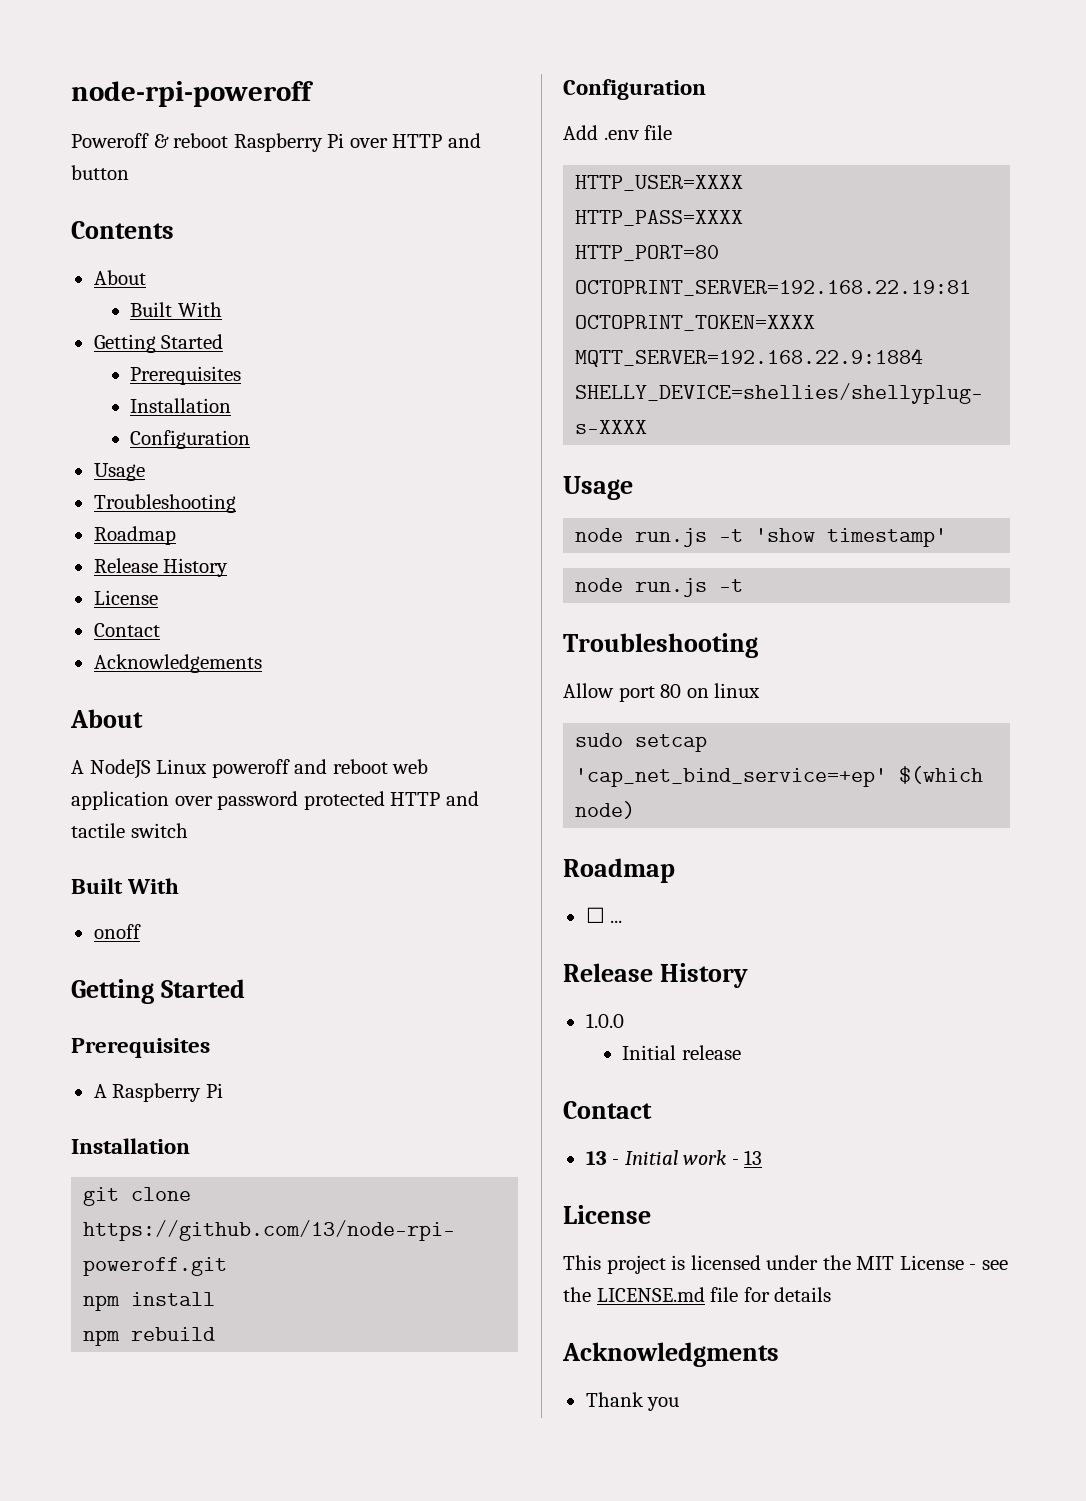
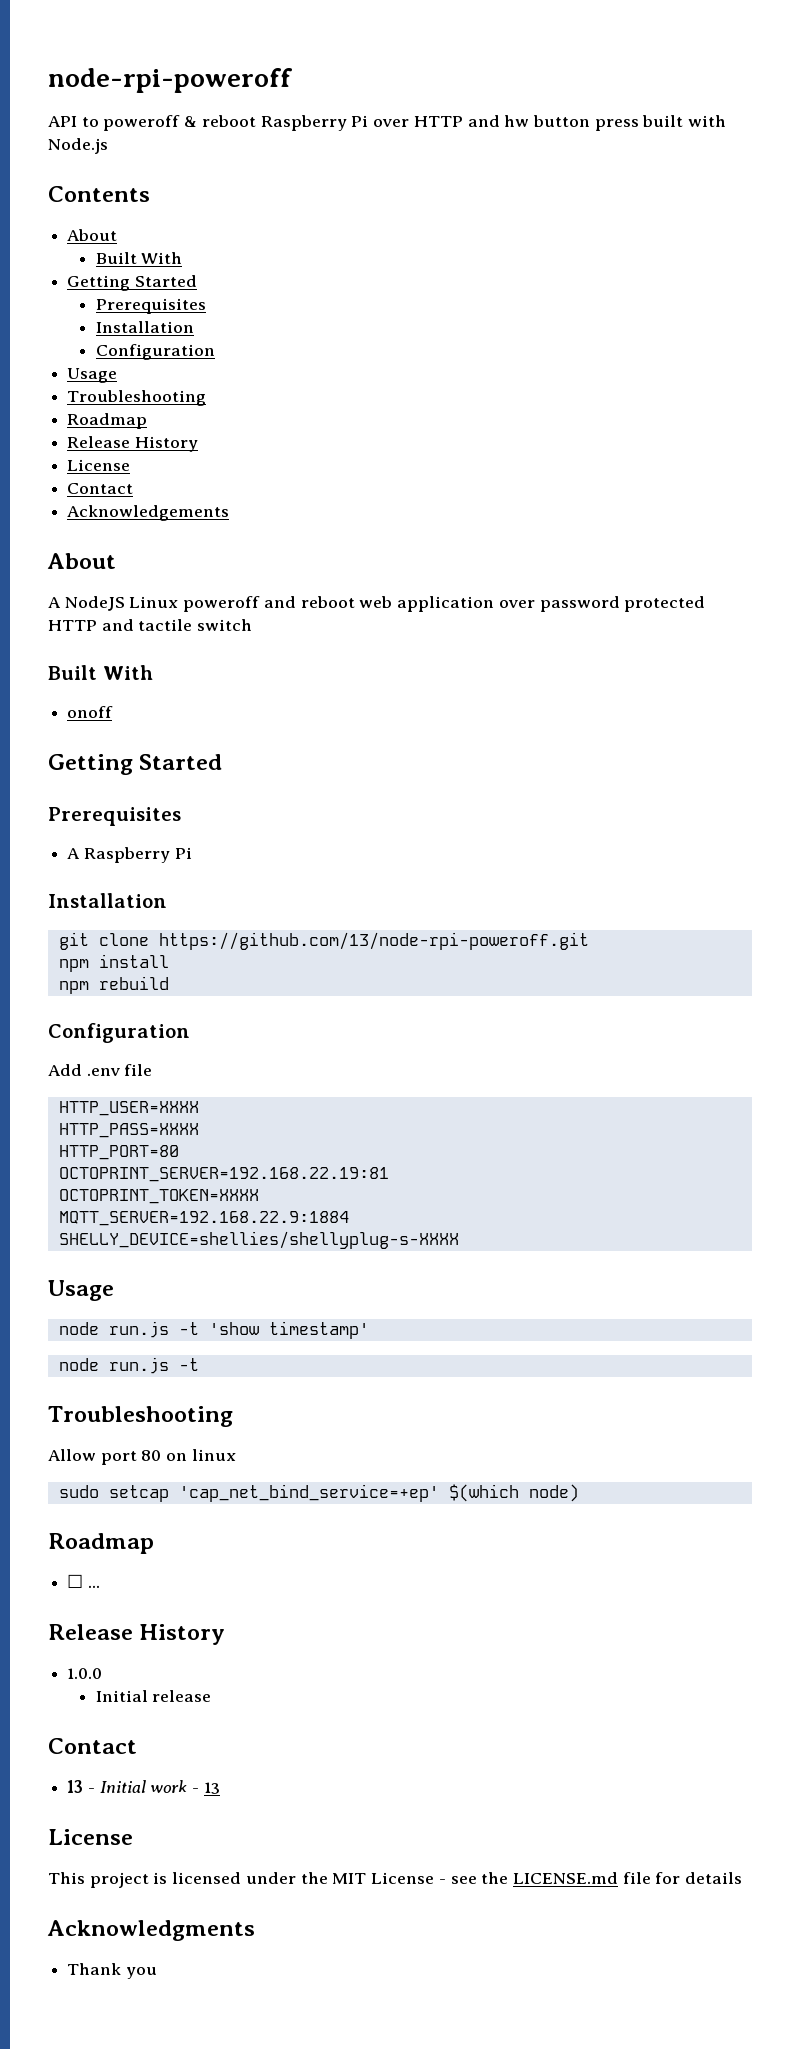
- Poweroff & reboot Raspberry Pi over HTTP and button
+ API to poweroff & reboot Raspberry Pi over HTTP and hw button press built with Node.js

